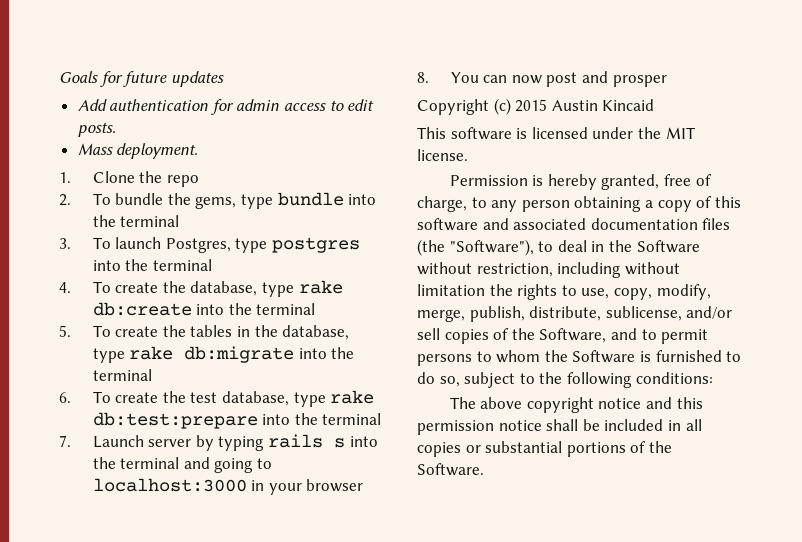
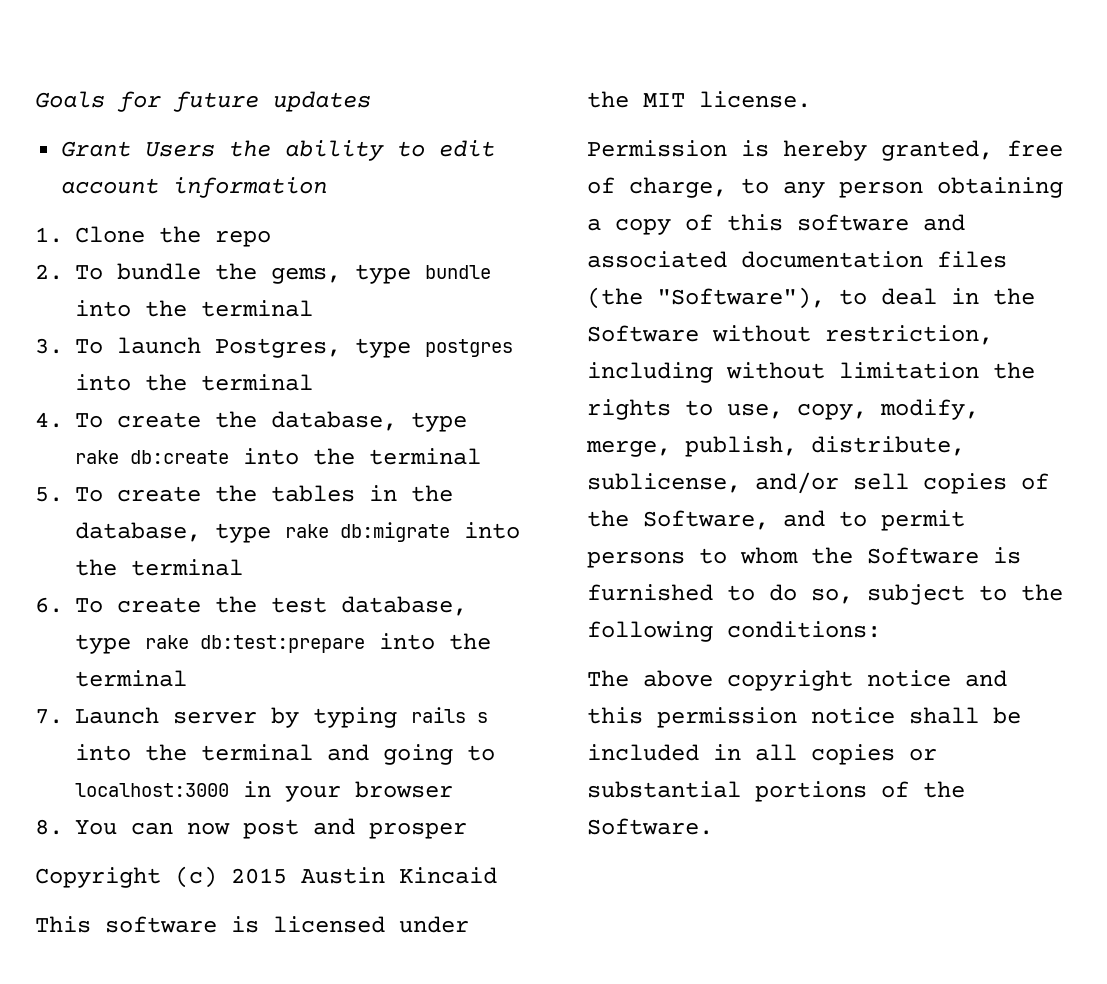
- Add authentication for admin access to edit posts.
- Mass deployment.
+ Grant Users the ability to edit account information

